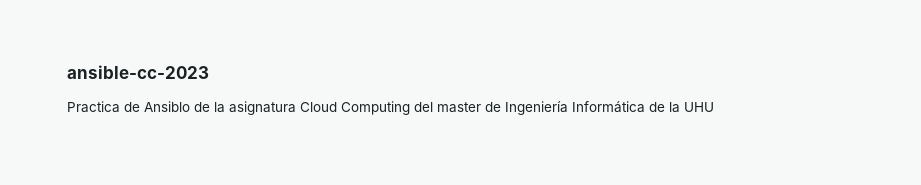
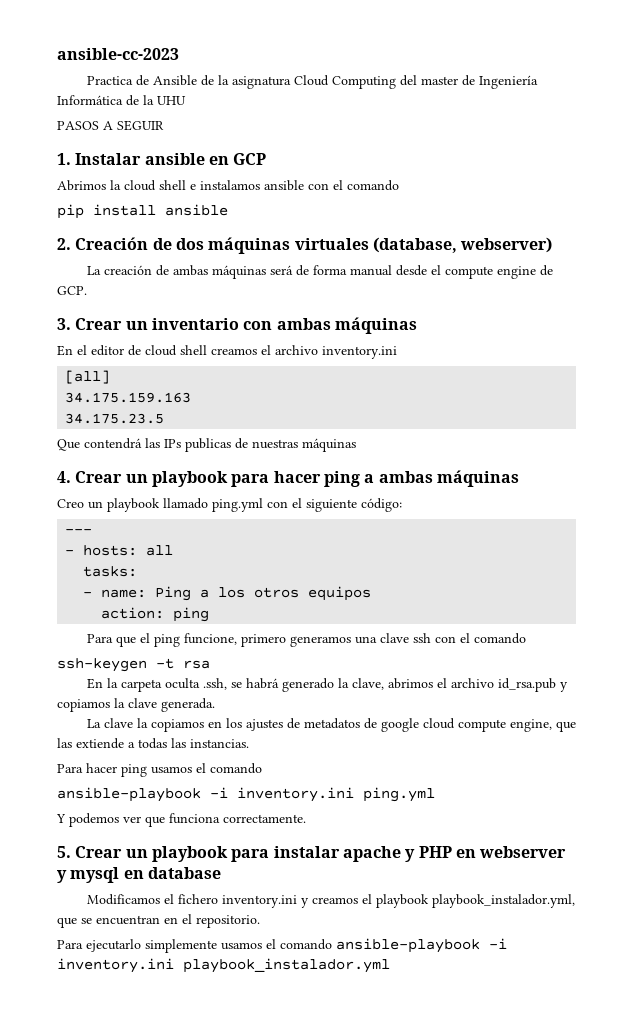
- Practica de Ansiblo de la asignatura Cloud Computing del master de Ingeniería Informática de la UHU
+ Practica de Ansible de la asignatura Cloud Computing del master de Ingeniería Informática de la UHU
+ PASOS A SEGUIR
+ 1. Instalar ansible en GCP
+ Abrimos la cloud shell e instalamos ansible con el comando
+ pip install ansible
+ 2. Creación de dos máquinas virtuales (database, webserver)
+ La creación de ambas máquinas será de forma manual desde el compute engine de GCP.
+ 3. Crear un inventario con ambas máquinas
+ En el editor de cloud shell creamos el archivo inventory.ini
+ [all]
+ 34.175.159.163
+ 34.175.23.5
+ Que contendrá las IPs publicas de nuestras máquinas
+ 4. Crear un playbook para hacer ping a ambas máquinas
+ Creo un playbook llamado ping.yml con el siguiente código:
+ ---
+ - hosts: all
+ tasks:
+ - name: Ping a los otros equipos
+ action: ping
+ Para que el ping funcione, primero generamos una clave ssh con el comando
+ ssh-keygen -t rsa
+ En la carpeta oculta .ssh, se habrá generado la clave, abrimos el archivo id_rsa.pub y copiamos la clave generada.
+ La clave la copiamos en los ajustes de metadatos de google cloud compute engine, que las extiende a todas las instancias.
+ Para hacer ping usamos el comando
+ ansible-playbook -i inventory.ini ping.yml
+ Y podemos ver que funciona correctamente.
+ 5. Crear un playbook para instalar apache y PHP en webserver y mysql en database
+ Modificamos el fichero inventory.ini y creamos el playbook playbook_instalador.yml, que se encuentran en el repositorio.
+ Para ejecutarlo simplemente usamos el comando ansible-playbook -i inventory.ini playbook_instalador.yml

